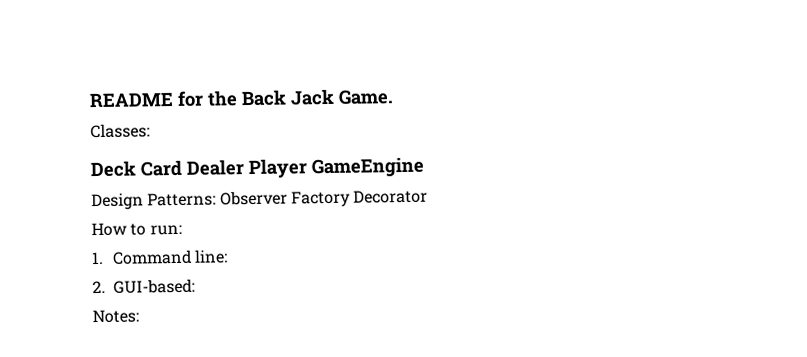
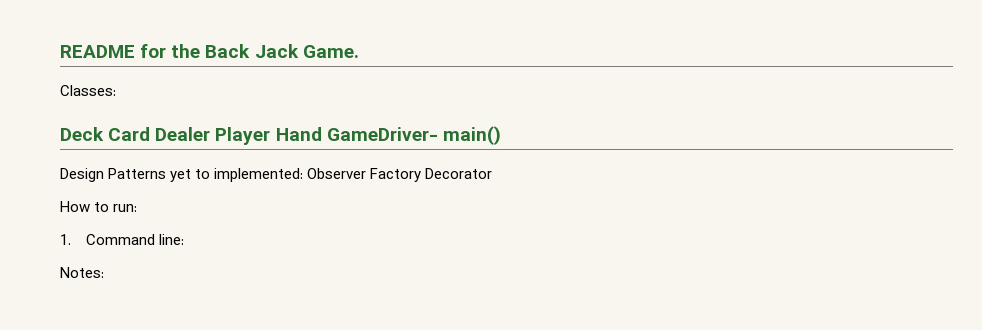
- Deck Card Dealer Player GameEngine
- Design Patterns: Observer Factory Decorator
+ Deck Card Dealer Player Hand GameDriver- main()
+ Design Patterns yet to implemented: Observer Factory Decorator
- 2. GUI-based:

